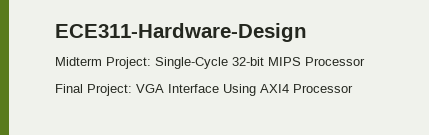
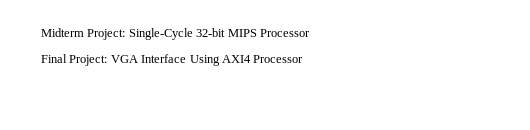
- ECE311-Hardware-Design

